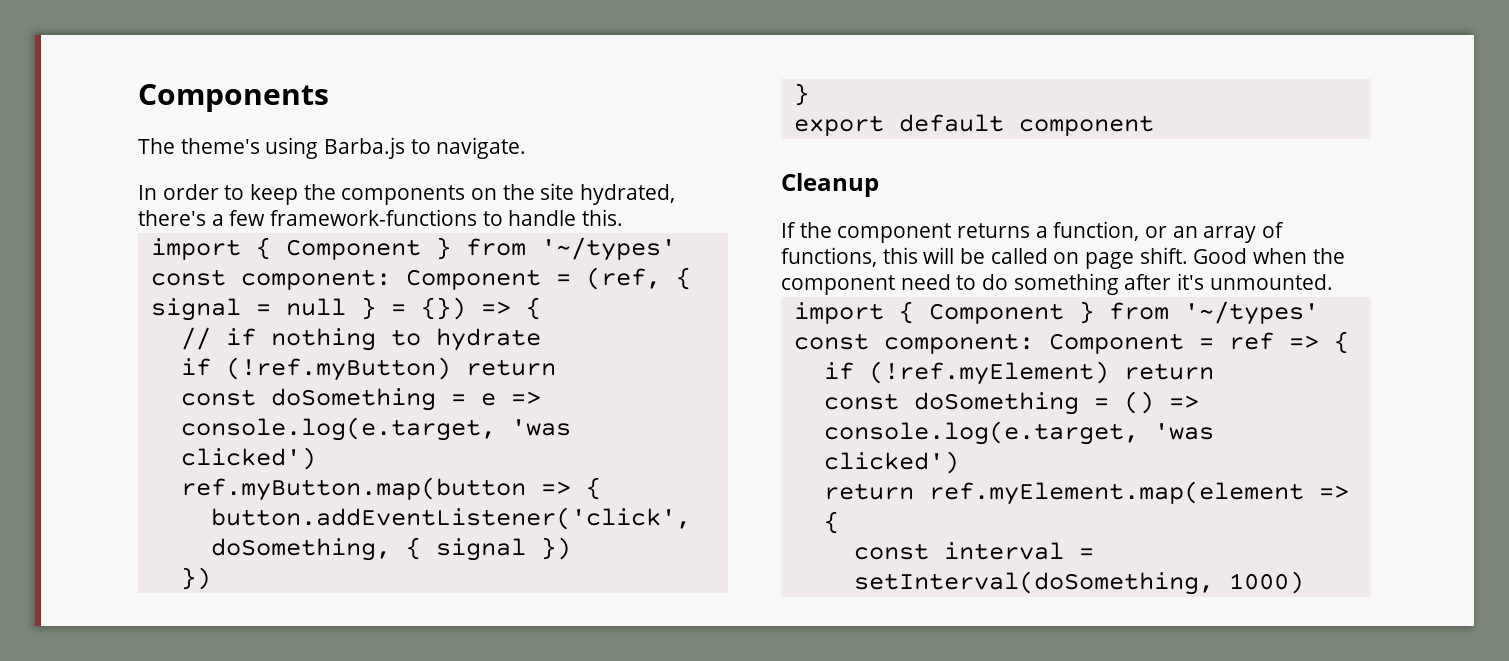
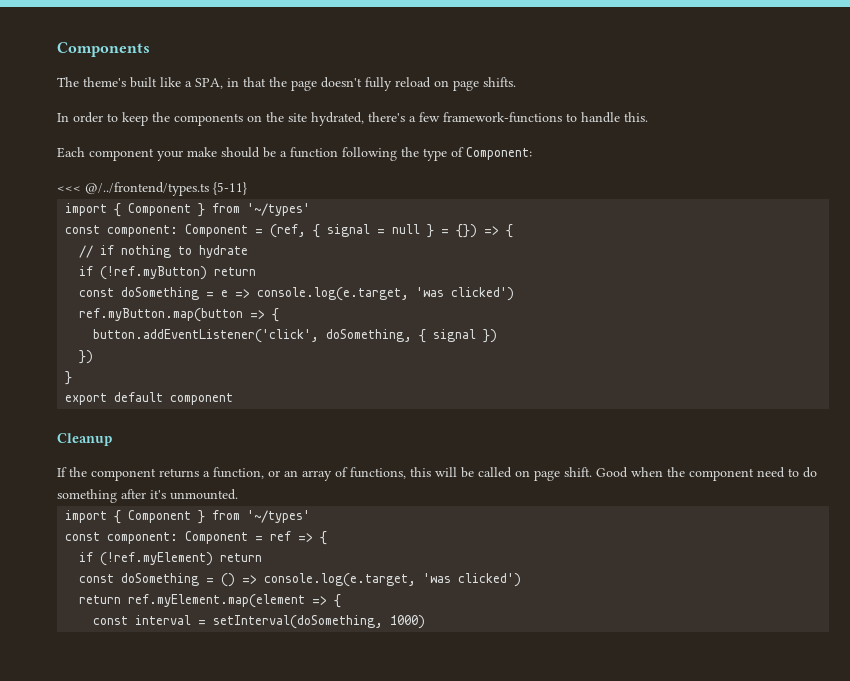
- The theme's using Barba.js to navigate.
+ The theme's built like a SPA, in that the page doesn't fully reload on page shifts.
+ Each component your make should be a function following the type of Component:
+ <<< @/../frontend/types.ts {5-11}

